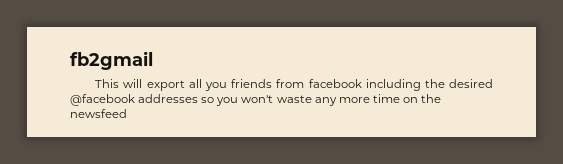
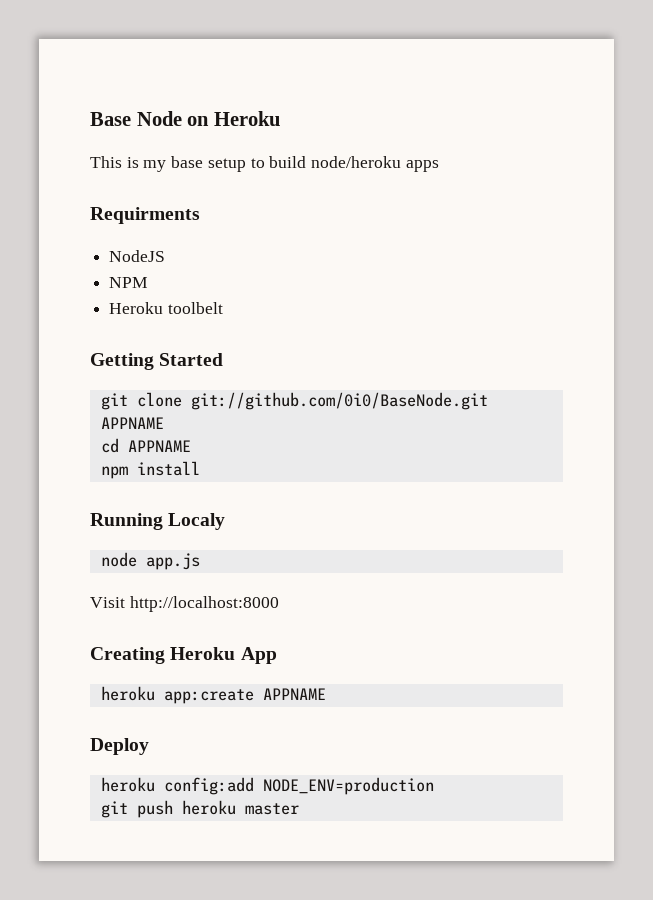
- fb2gmail
- This will export all you friends from facebook including the desired @facebook addresses so you won't waste any more time on the newsfeed
+ Base Node on Heroku
+ This is my base setup to build node/heroku apps
+ Requirments
+ NodeJS
+ NPM
+ Heroku toolbelt
+ Getting Started
+ git clone git://github.com/0i0/BaseNode.git APPNAME
+ cd APPNAME
+ npm install
+ Running Localy
+ node app.js
+ Visit http://localhost:8000
+ Creating Heroku App
+ heroku app:create APPNAME
+ Deploy
+ heroku config:add NODE_ENV=production
+ git push heroku master

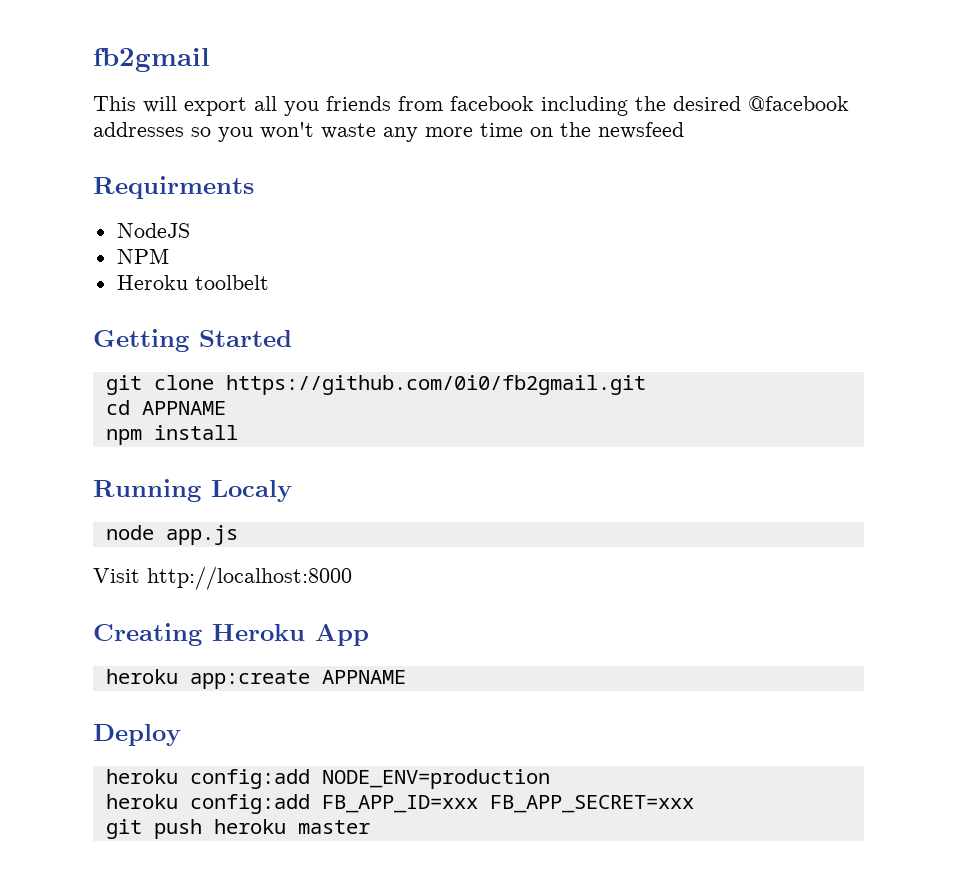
- Base Node on Heroku
- This is my base setup to build node/heroku apps
+ fb2gmail
+ This will export all you friends from facebook including the desired @facebook addresses so you won't waste any more time on the newsfeed
- git clone git://github.com/0i0/BaseNode.git APPNAME
+ git clone https://github.com/0i0/fb2gmail.git
+ heroku config:add FB_APP_ID=xxx FB_APP_SECRET=xxx

